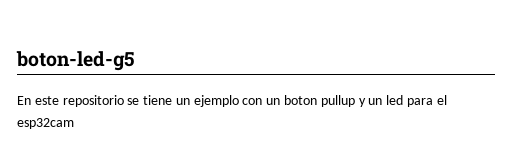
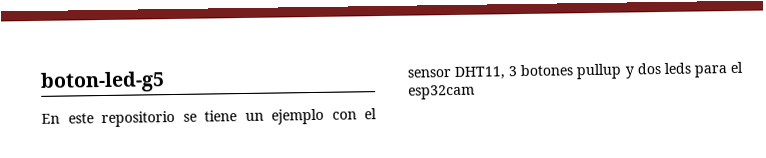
- En este repositorio se tiene un ejemplo con un boton pullup y un led para el esp32cam
+ En este repositorio se tiene un ejemplo con el sensor DHT11, 3 botones pullup y dos leds para el esp32cam

